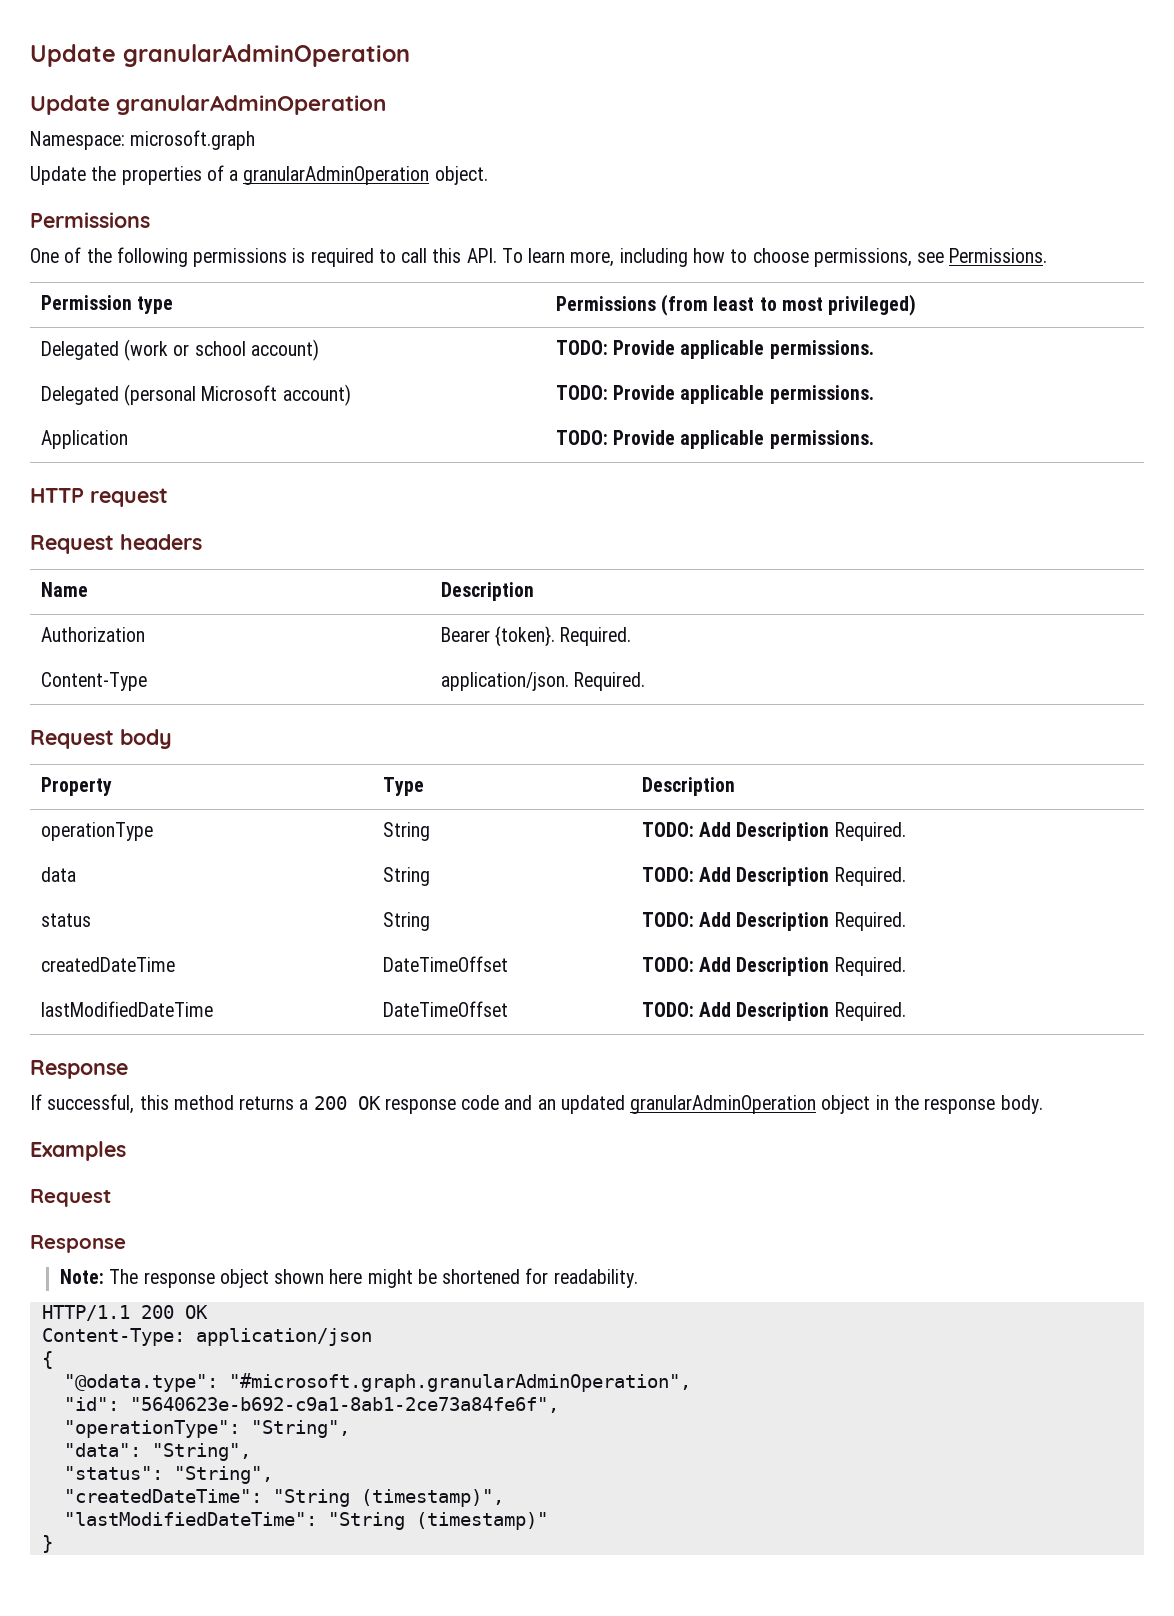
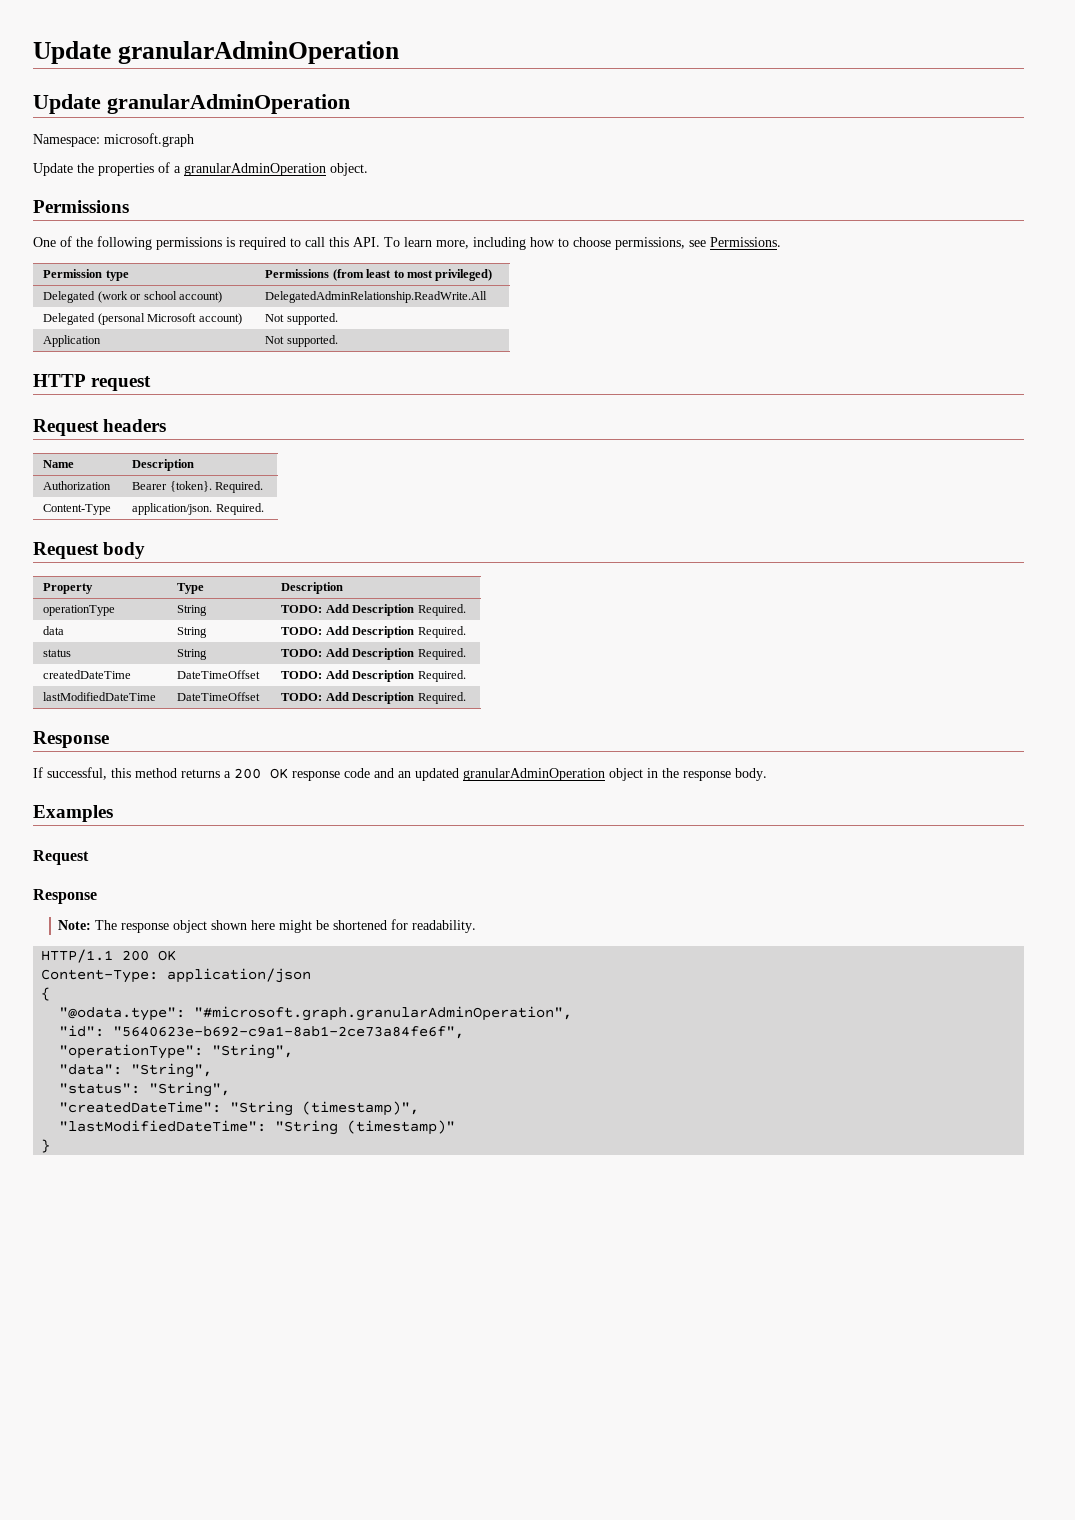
- Delegated (work or school account) | TODO: Provide applicable permissions.
+ Delegated (work or school account) | DelegatedAdminRelationship.ReadWrite.All
- Delegated (personal Microsoft account) | TODO: Provide applicable permissions.
- Application | TODO: Provide applicable permissions.
+ Delegated (personal Microsoft account) | Not supported.
+ Application | Not supported.

